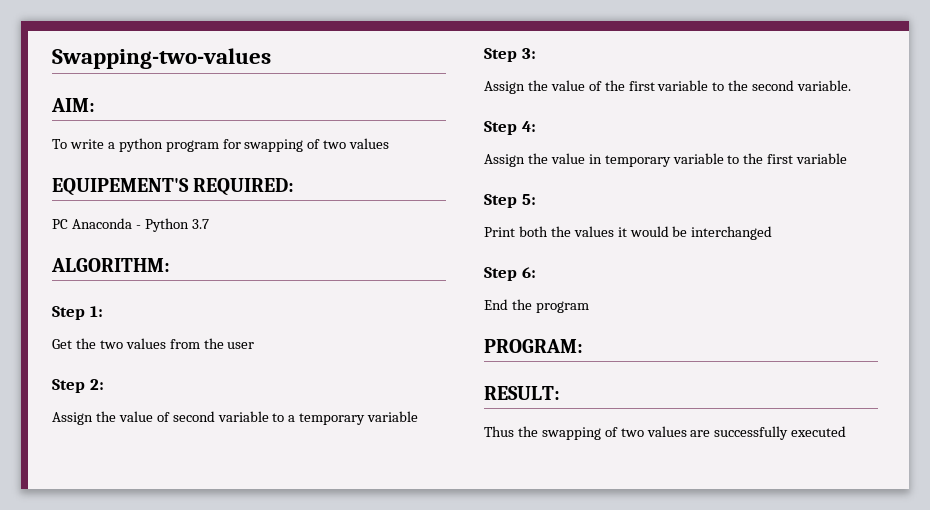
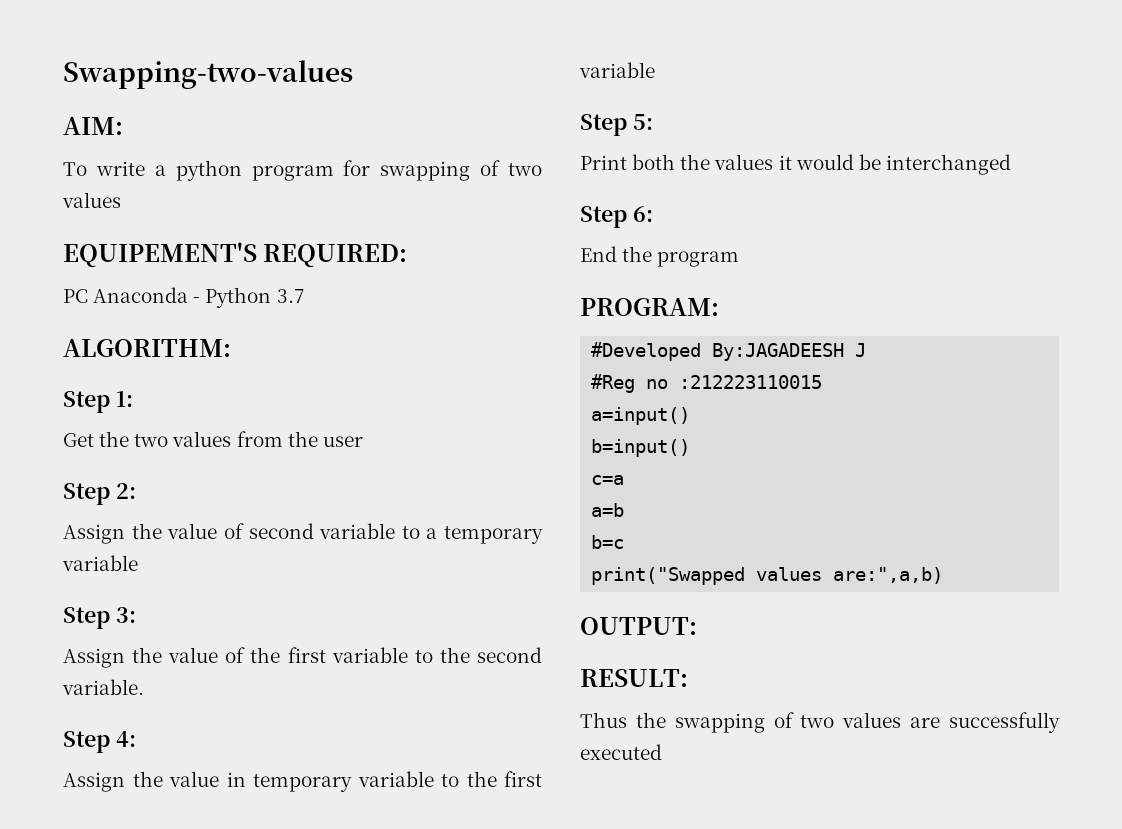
+ #Developed By:JAGADEESH J
+ #Reg no :212223110015
+ a=input()
+ b=input()
+ c=a
+ a=b
+ b=c
+ print("Swapped values are:",a,b)
+ OUTPUT:

